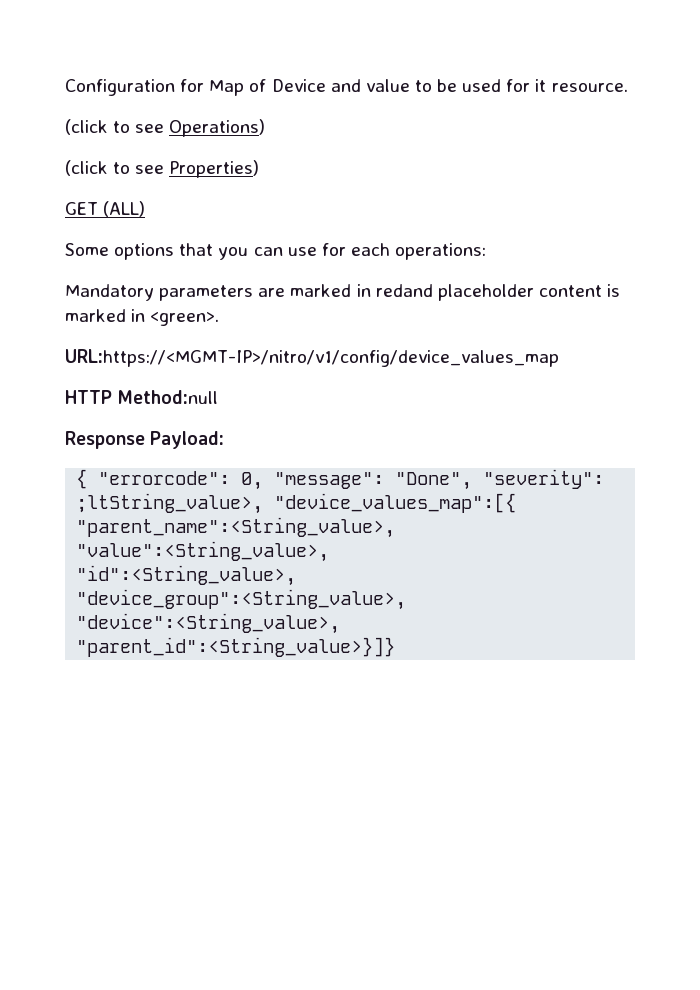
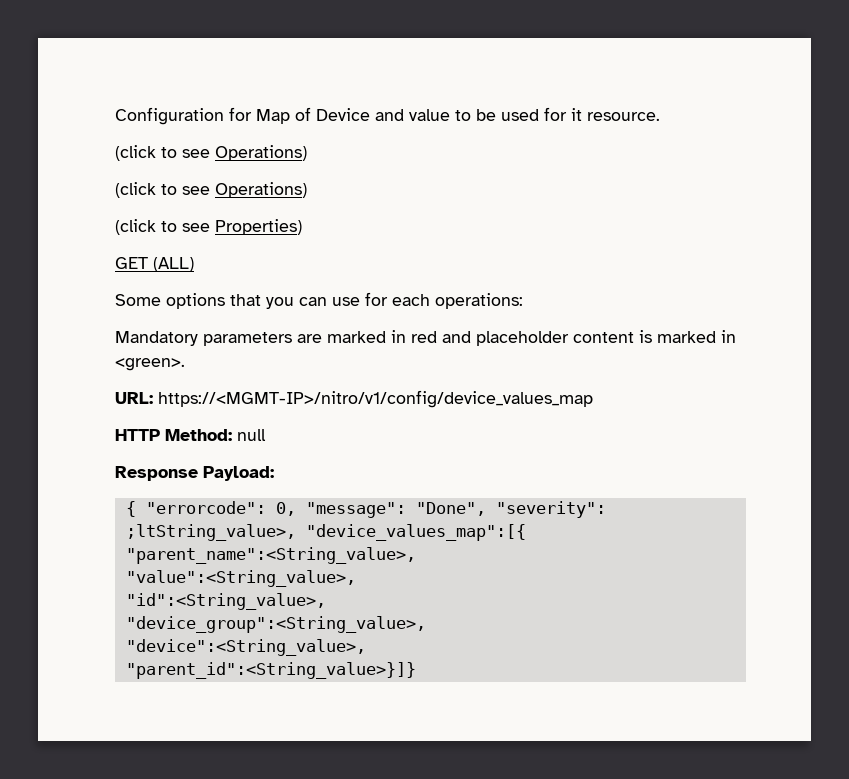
  Configuration for Map of Device and value to be used for it resource.
+ (click to see Operations)
- Mandatory parameters are marked in redand placeholder content is marked in <green>.
+ Mandatory parameters are marked in red and placeholder content is marked in <green>.
- URL:https://<MGMT-IP>/nitro/v1/config/device_values_map
+ URL: https://<MGMT-IP>/nitro/v1/config/device_values_map
- HTTP Method:null
+ HTTP Method: null

